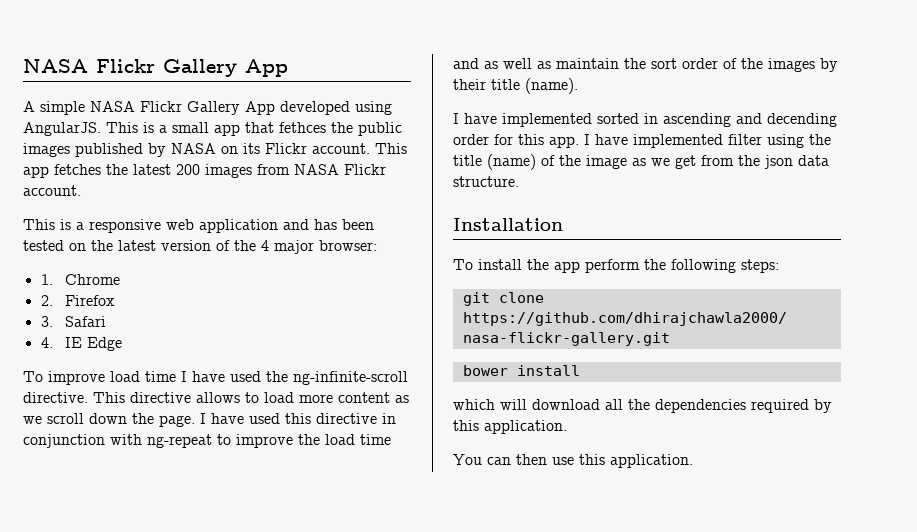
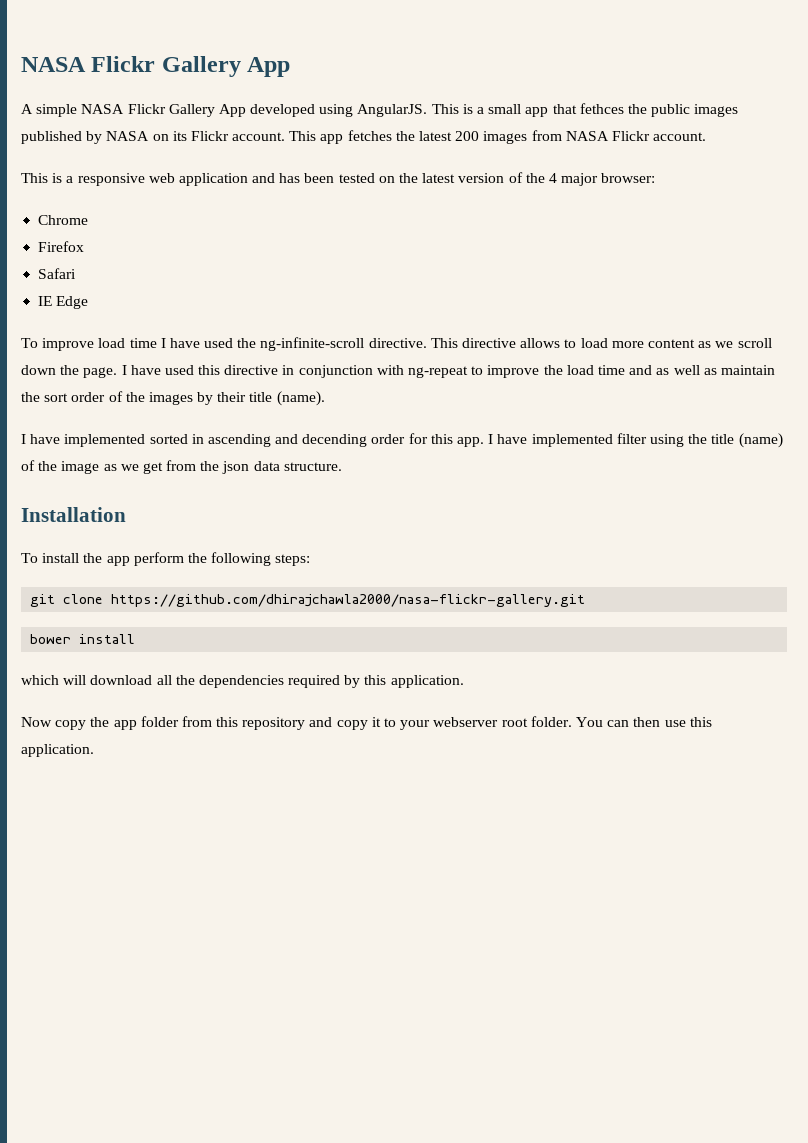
- 1. Chrome
+ Chrome
- 2. Firefox
+ Firefox
- 3. Safari
+ Safari
- 4. IE Edge
+ IE Edge
+ Now copy the app folder from this repository and copy it to your webserver root folder.

